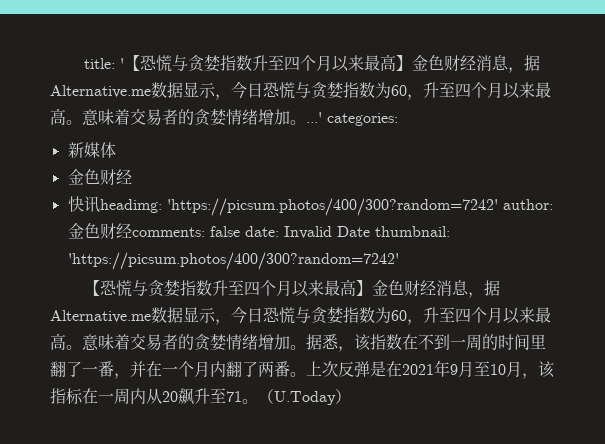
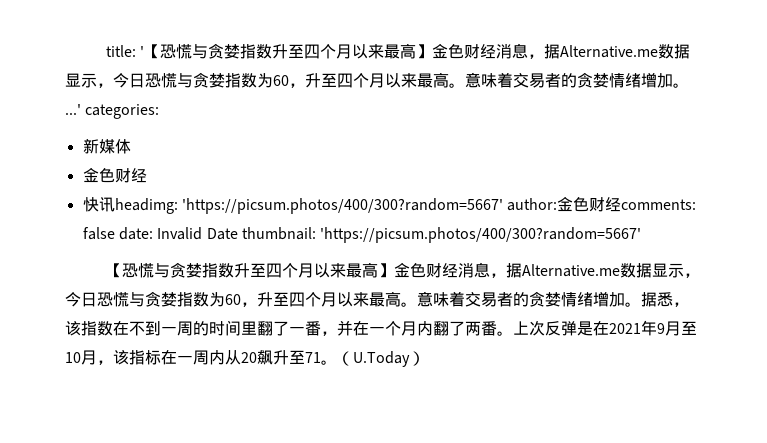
- 快讯headimg: 'https://picsum.photos/400/300?random=7242' author:金色财经comments: false date: Invalid Date thumbnail: 'https://picsum.photos/400/300?random=7242'
+ 快讯headimg: 'https://picsum.photos/400/300?random=5667' author:金色财经comments: false date: Invalid Date thumbnail: 'https://picsum.photos/400/300?random=5667'

